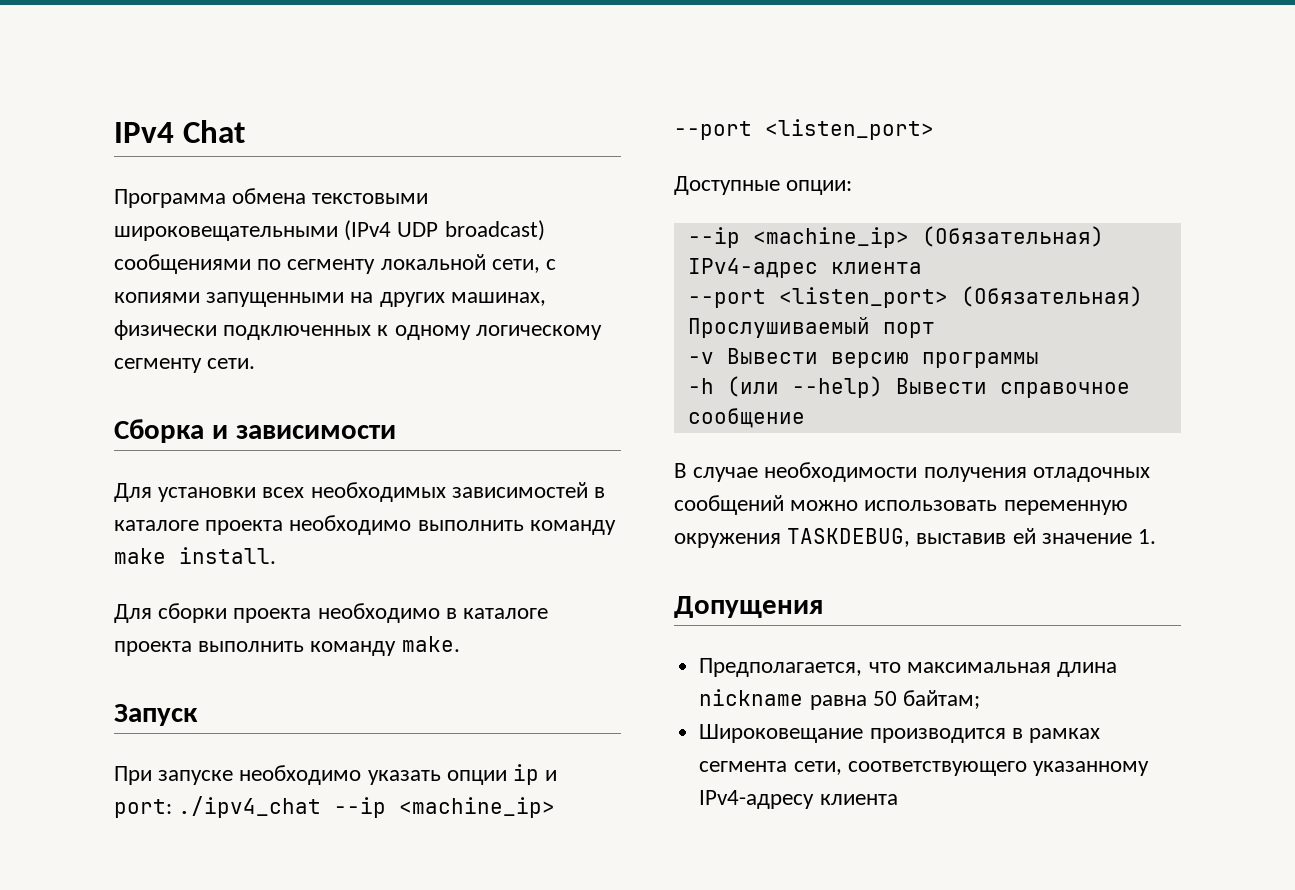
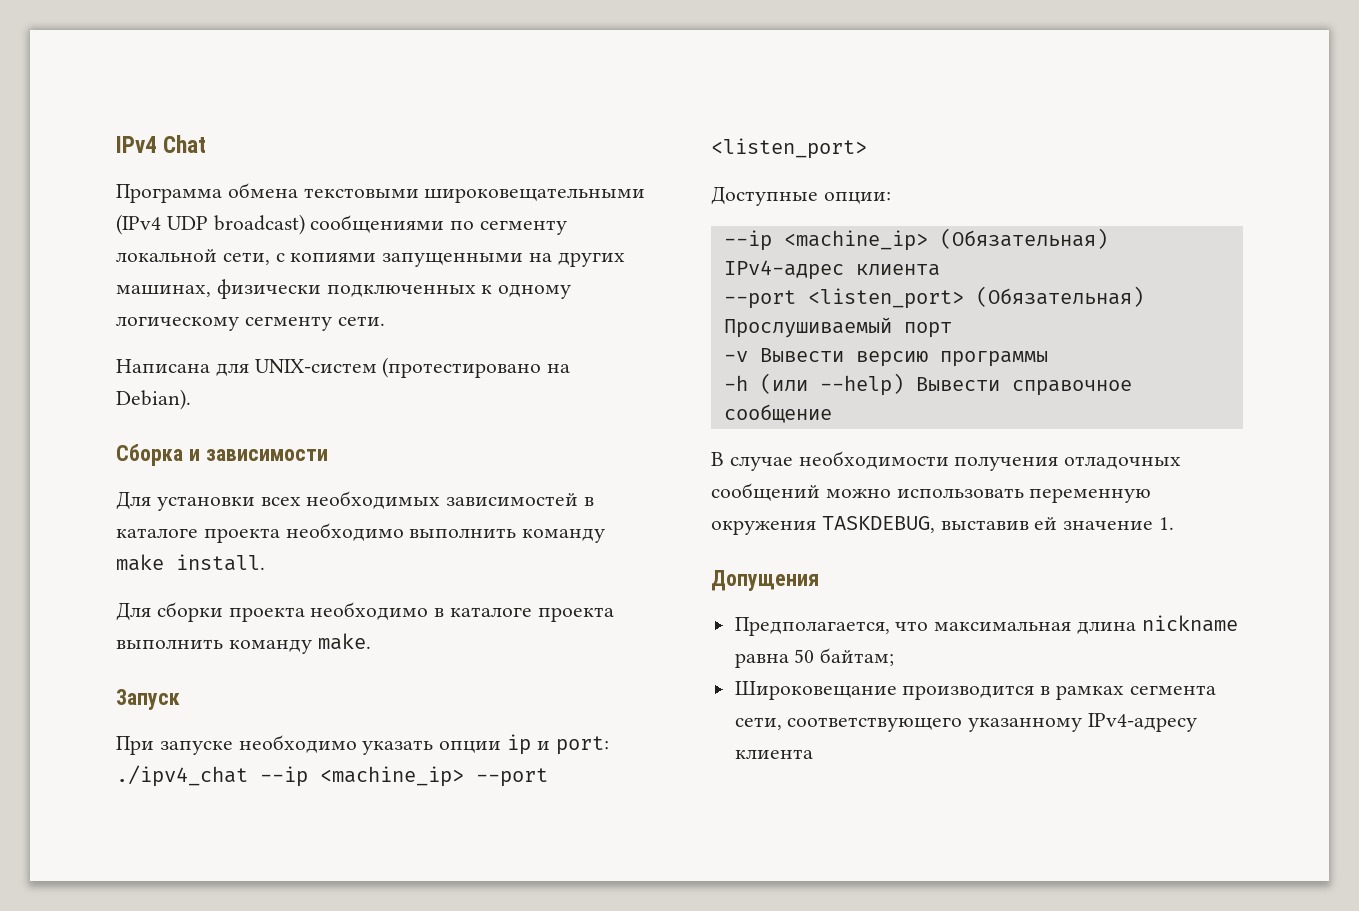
+ Написана для UNIX-систем (протестировано на Debian).

